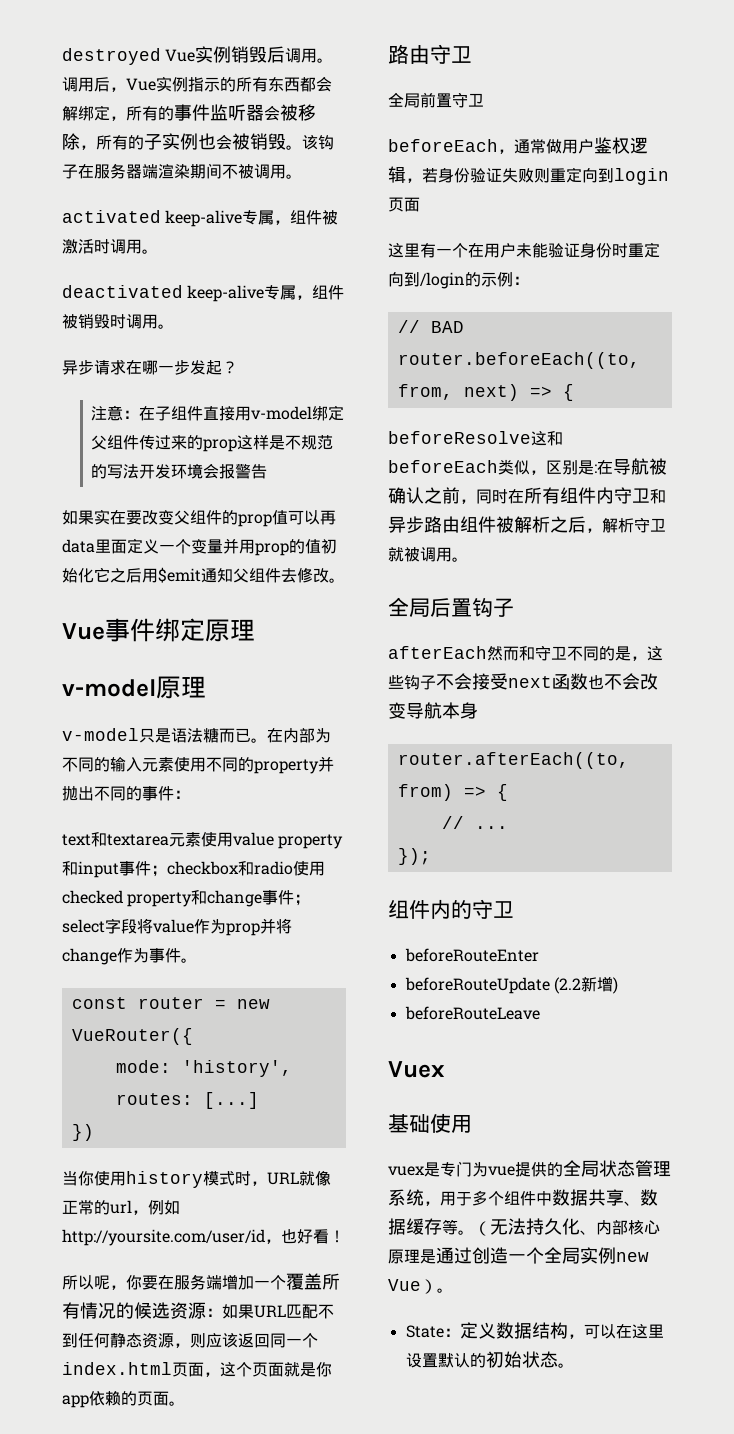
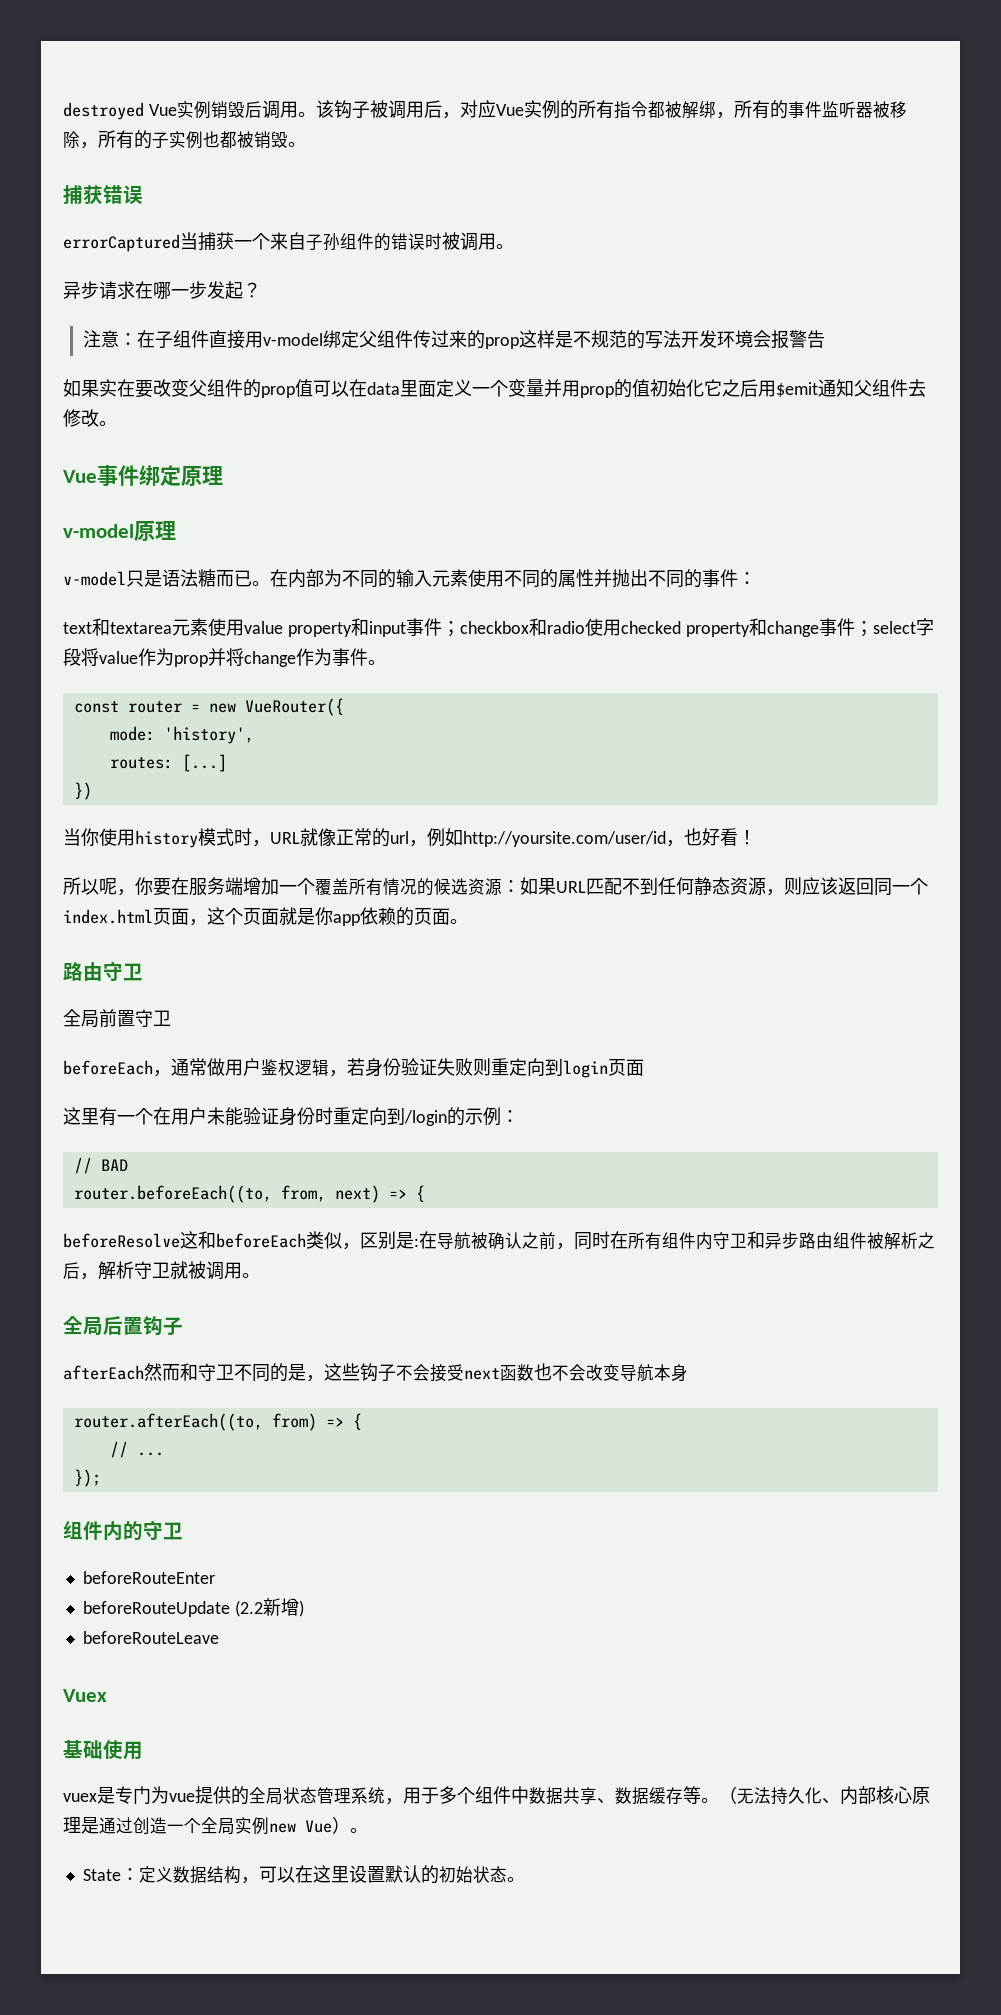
- 调用后，Vue实例指示的所有东西都会解绑定，所有的事件监听器会被移除，所有的子实例也会被销毁。该钩子在服务器端渲染期间不被调用。
- activated keep-alive专属，组件被激活时调用。
- deactivated keep-alive专属，组件被销毁时调用。
+ 该钩子被调用后，对应Vue实例的所有指令都被解绑，所有的事件监听器被移除，所有的子实例也都被销毁。
+ 捕获错误
+ errorCaptured当捕获一个来自子孙组件的错误时被调用。
- 如果实在要改变父组件的prop值可以再data里面定义一个变量并用prop的值初始化它之后用$emit通知父组件去修改。
+ 如果实在要改变父组件的prop值可以在data里面定义一个变量并用prop的值初始化它之后用$emit通知父组件去修改。
- 在内部为不同的输入元素使用不同的property并抛出不同的事件：
+ 在内部为不同的输入元素使用不同的属性并抛出不同的事件：

